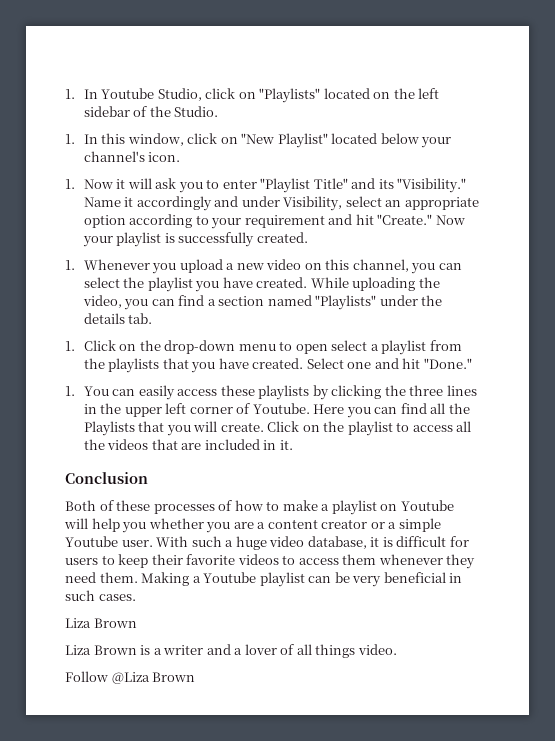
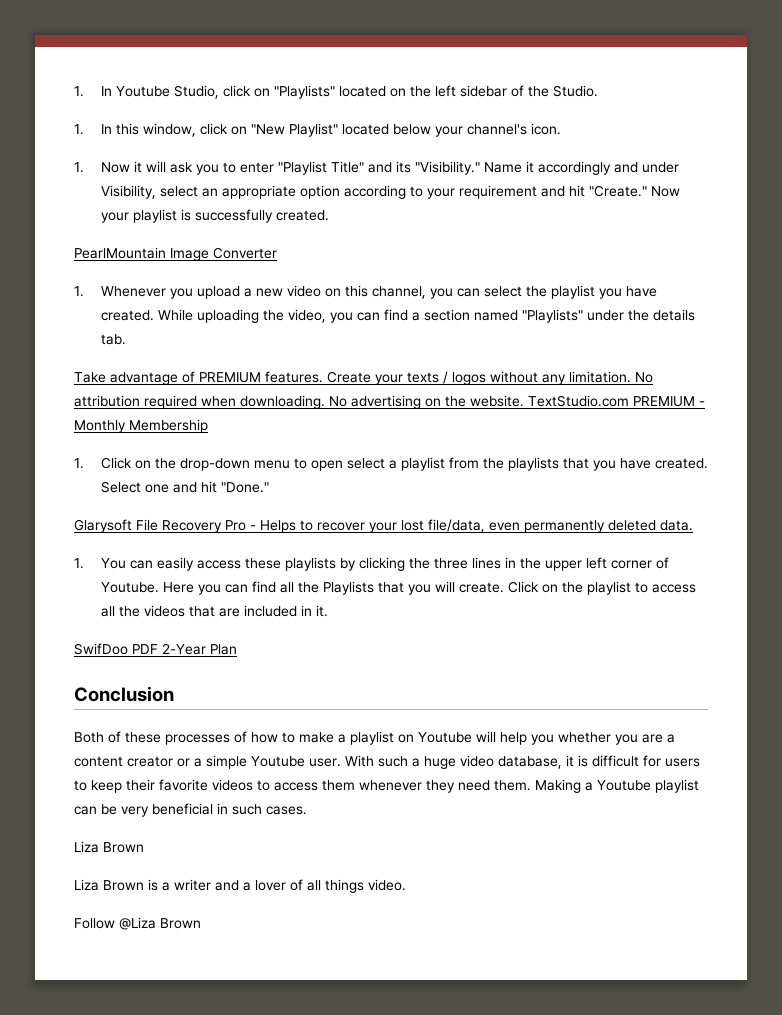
+ PearlMountain Image Converter
+ Take advantage of PREMIUM features. Create your texts / logos without any limitation. No attribution required when downloading. No advertising on the website. TextStudio.com PREMIUM - Monthly Membership
+ Glarysoft File Recovery Pro - Helps to recover your lost file/data, even permanently deleted data.
+ SwifDoo PDF 2-Year Plan

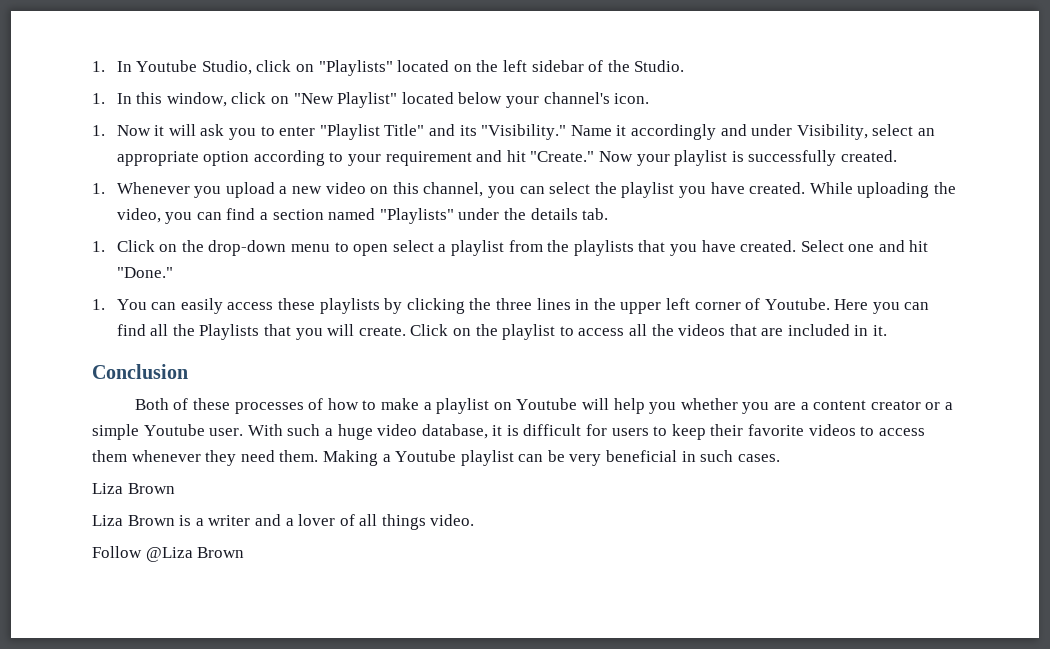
- PearlMountain Image Converter
- Take advantage of PREMIUM features. Create your texts / logos without any limitation. No attribution required when downloading. No advertising on the website. TextStudio.com PREMIUM - Monthly Membership
- Glarysoft File Recovery Pro - Helps to recover your lost file/data, even permanently deleted data.
- SwifDoo PDF 2-Year Plan

